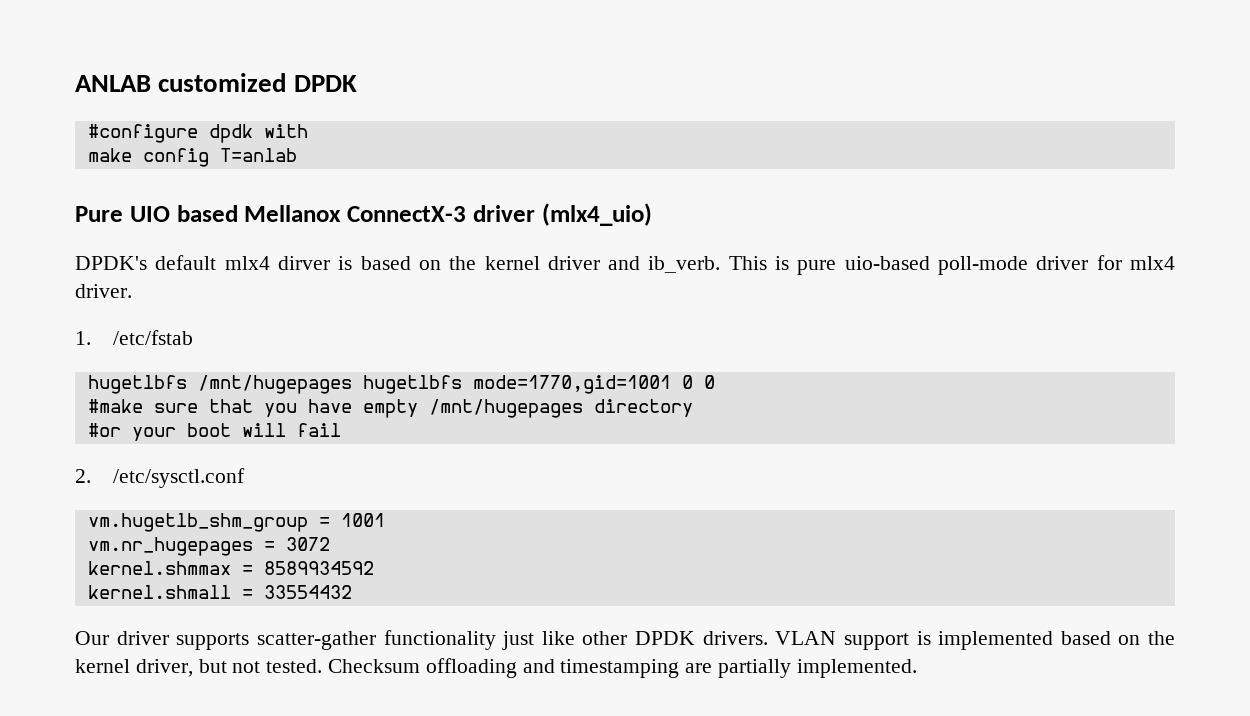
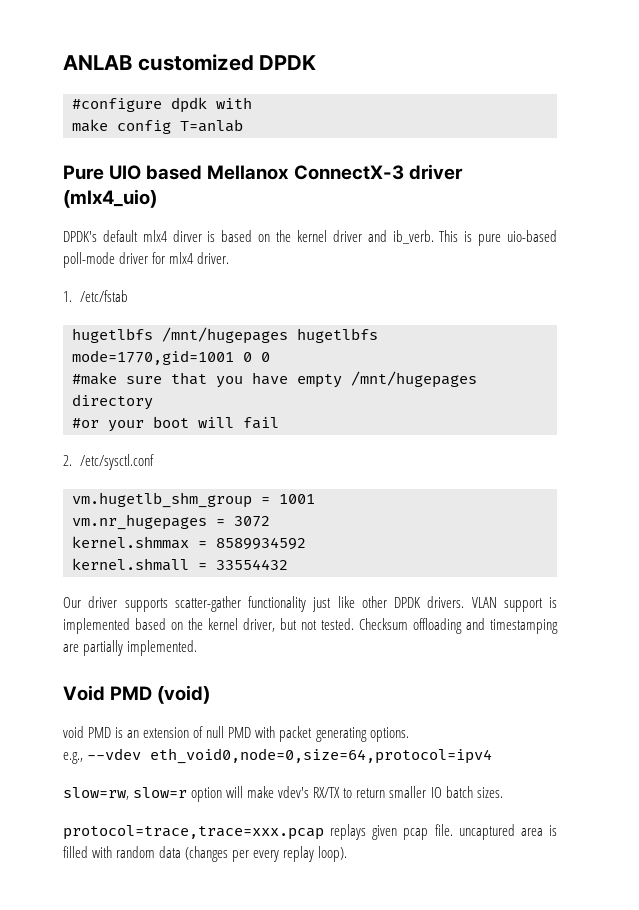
+ Void PMD (void)
+ void PMD is an extension of null PMD with packet generating options.
+ e.g., --vdev eth_void0,node=0,size=64,protocol=ipv4
+ slow=rw, slow=r option will make vdev's RX/TX to return smaller IO batch sizes.
+ protocol=trace,trace=xxx.pcap replays given pcap file. uncaptured area is filled with random data (changes per every replay loop).

